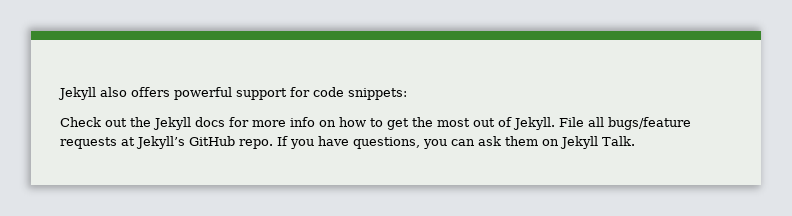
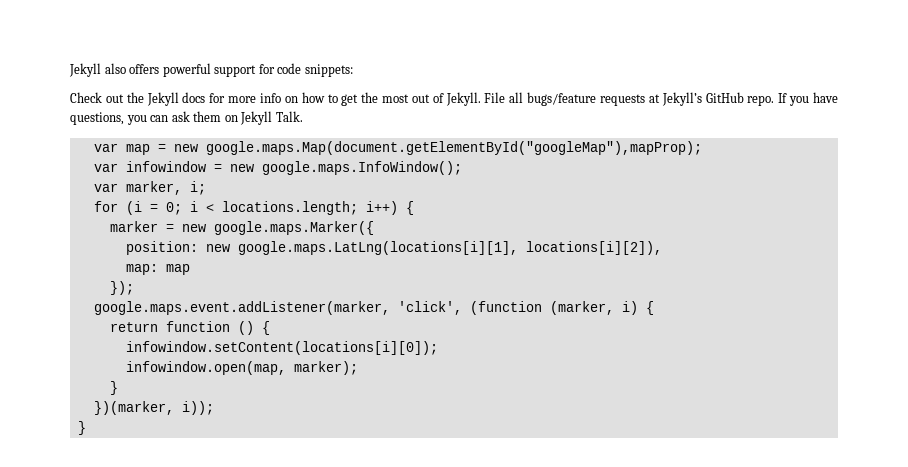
+ var map = new google.maps.Map(document.getElementById("googleMap"),mapProp);
+ var infowindow = new google.maps.InfoWindow();
+ var marker, i;
+ for (i = 0; i < locations.length; i++) {
+ marker = new google.maps.Marker({
+ position: new google.maps.LatLng(locations[i][1], locations[i][2]),
+ map: map
+ });
+ google.maps.event.addListener(marker, 'click', (function (marker, i) {
+ return function () {
+ infowindow.setContent(locations[i][0]);
+ infowindow.open(map, marker);
+ }
+ })(marker, i));
+ }

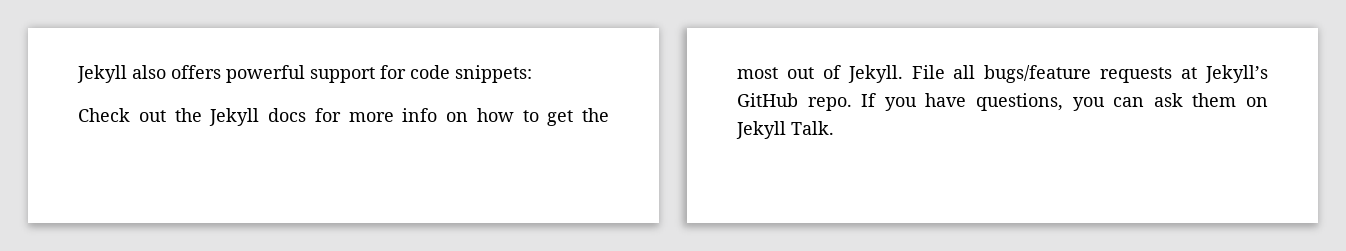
- var map = new google.maps.Map(document.getElementById("googleMap"),mapProp);
- var infowindow = new google.maps.InfoWindow();
- var marker, i;
- for (i = 0; i < locations.length; i++) {
- marker = new google.maps.Marker({
- position: new google.maps.LatLng(locations[i][1], locations[i][2]),
- map: map
- });
- google.maps.event.addListener(marker, 'click', (function (marker, i) {
- return function () {
- infowindow.setContent(locations[i][0]);
- infowindow.open(map, marker);
- }
- })(marker, i));
- }

